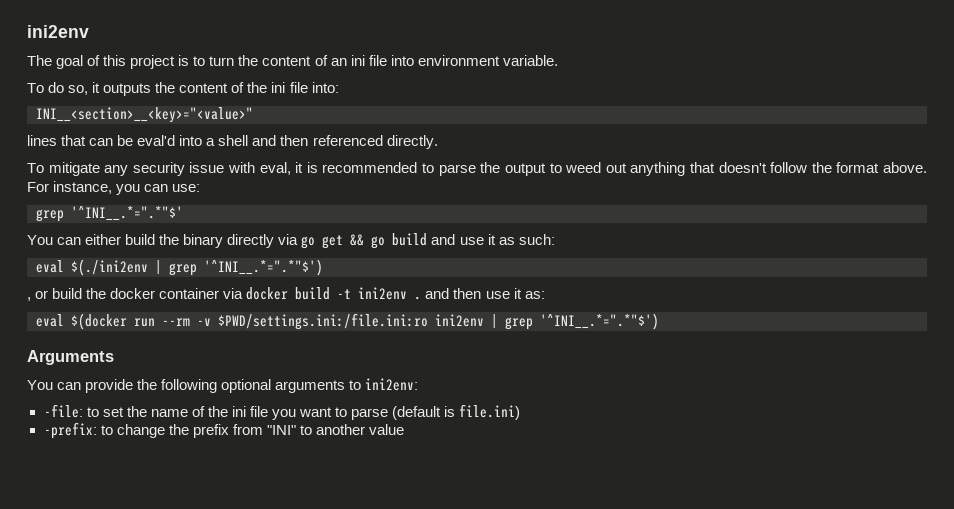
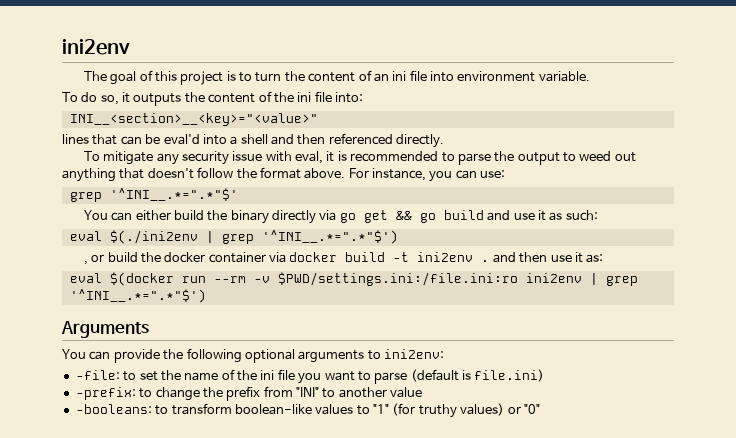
+ -booleans: to transform boolean-like values to "1" (for truthy values) or "0"

